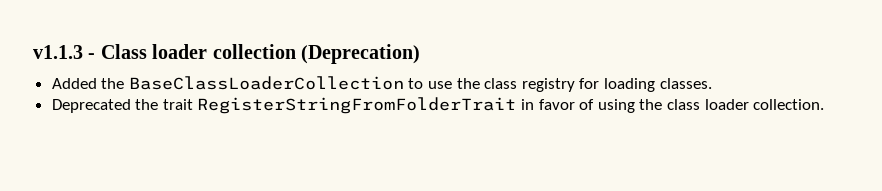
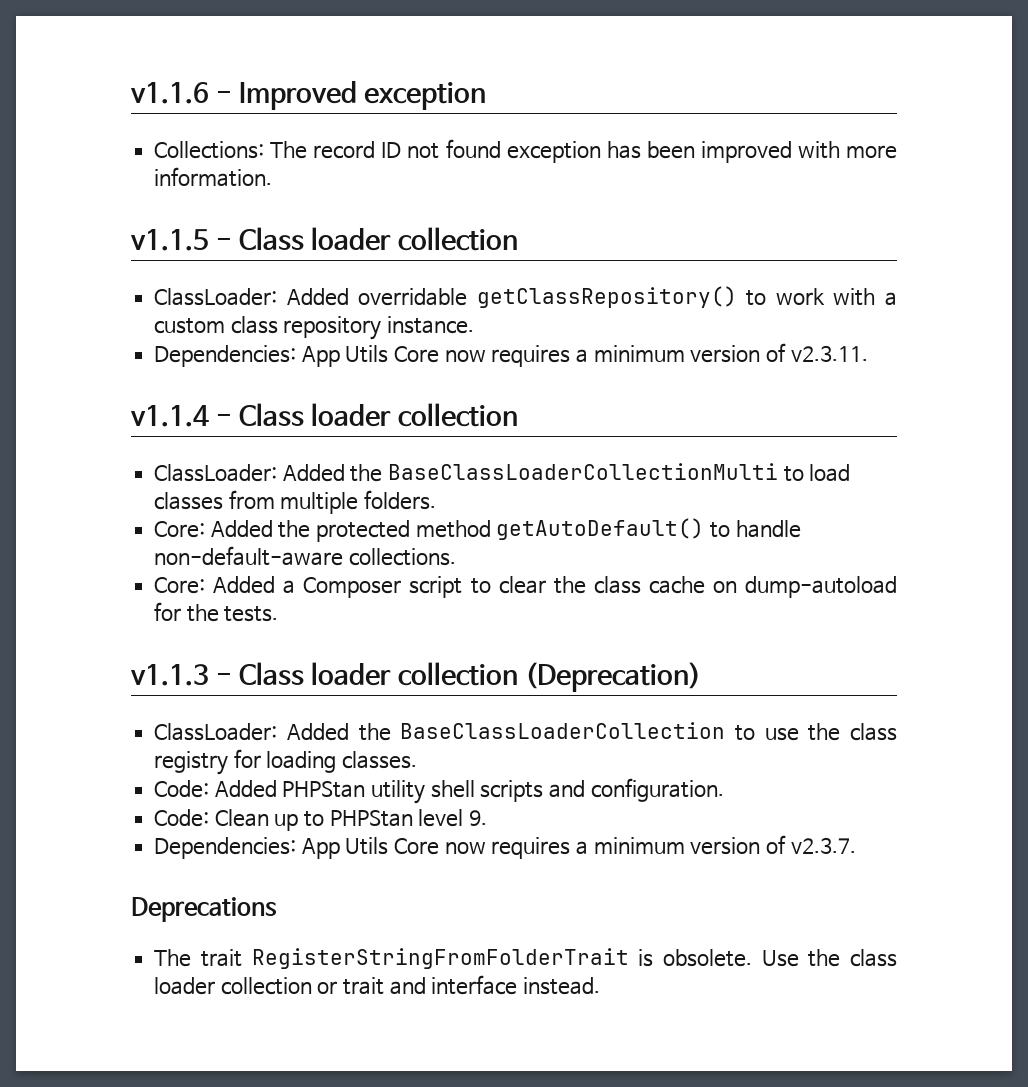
+ v1.1.6 - Improved exception
+ Collections: The record ID not found exception has been improved with more information.
+ v1.1.5 - Class loader collection
+ ClassLoader: Added overridable getClassRepository() to work with a custom class repository instance.
+ Dependencies: App Utils Core now requires a minimum version of v2.3.11.
+ v1.1.4 - Class loader collection
+ ClassLoader: Added the BaseClassLoaderCollectionMulti to load classes from multiple folders.
+ Core: Added the protected method getAutoDefault() to handle non-default-aware collections.
+ Core: Added a Composer script to clear the class cache on dump-autoload for the tests.
- Added the BaseClassLoaderCollection to use the class registry for loading classes.
+ ClassLoader: Added the BaseClassLoaderCollection to use the class registry for loading classes.
- Deprecated the trait RegisterStringFromFolderTrait in favor of using the class loader collection.
+ Code: Added PHPStan utility shell scripts and configuration.
+ Code: Clean up to PHPStan level 9.
+ Dependencies: App Utils Core now requires a minimum version of v2.3.7.
+ Deprecations
+ The trait RegisterStringFromFolderTrait is obsolete. Use the class loader collection or trait and interface instead.

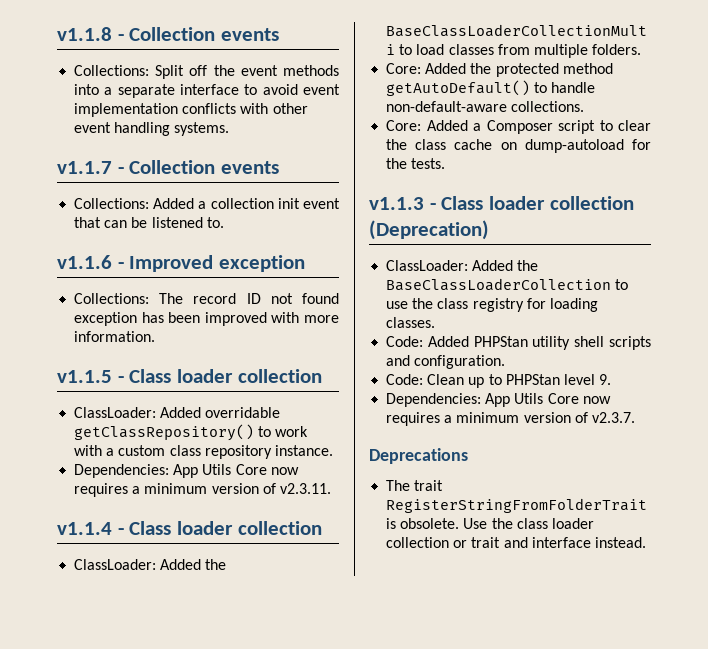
+ v1.1.8 - Collection events
+ Collections: Split off the event methods into a separate interface to avoid event implementation conflicts with other event handling systems.
+ v1.1.7 - Collection events
+ Collections: Added a collection init event that can be listened to.

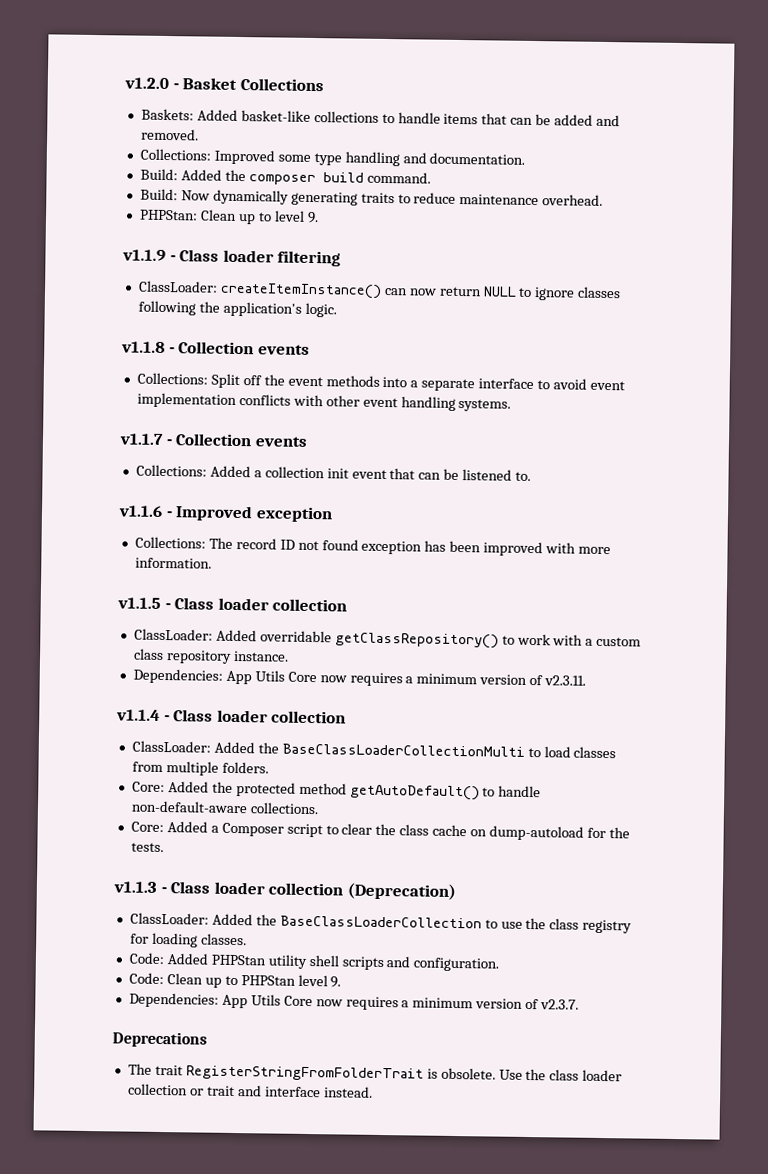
+ v1.2.0 - Basket Collections
+ Baskets: Added basket-like collections to handle items that can be added and removed.
+ Collections: Improved some type handling and documentation.
+ Build: Added the composer build command.
+ Build: Now dynamically generating traits to reduce maintenance overhead.
+ PHPStan: Clean up to level 9.
+ v1.1.9 - Class loader filtering
+ ClassLoader: createItemInstance() can now return NULL to ignore classes following the application's logic.

